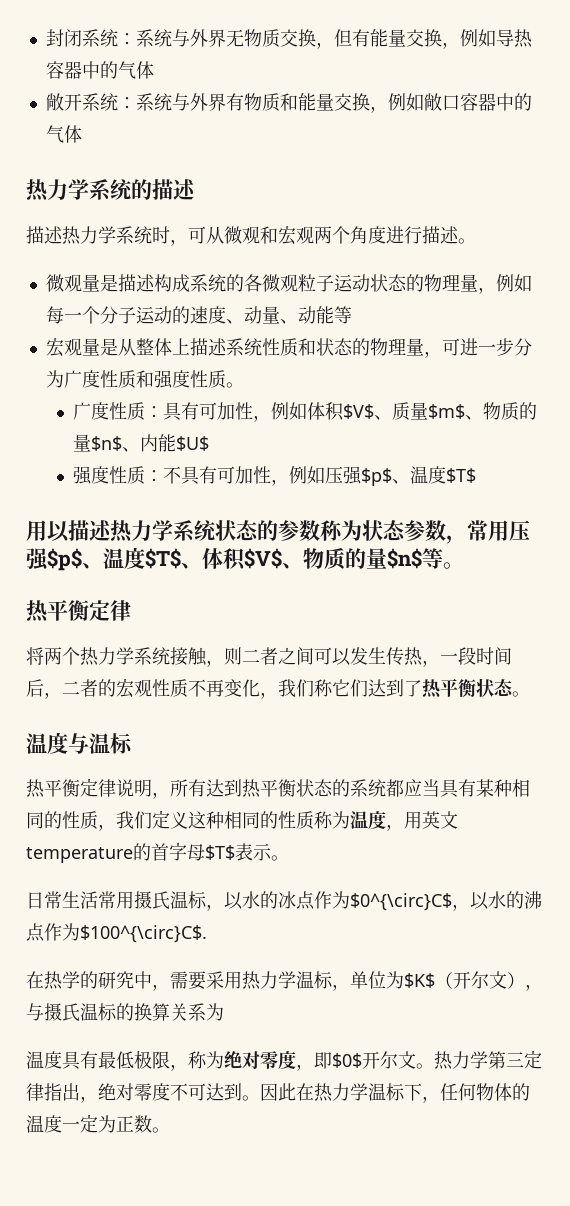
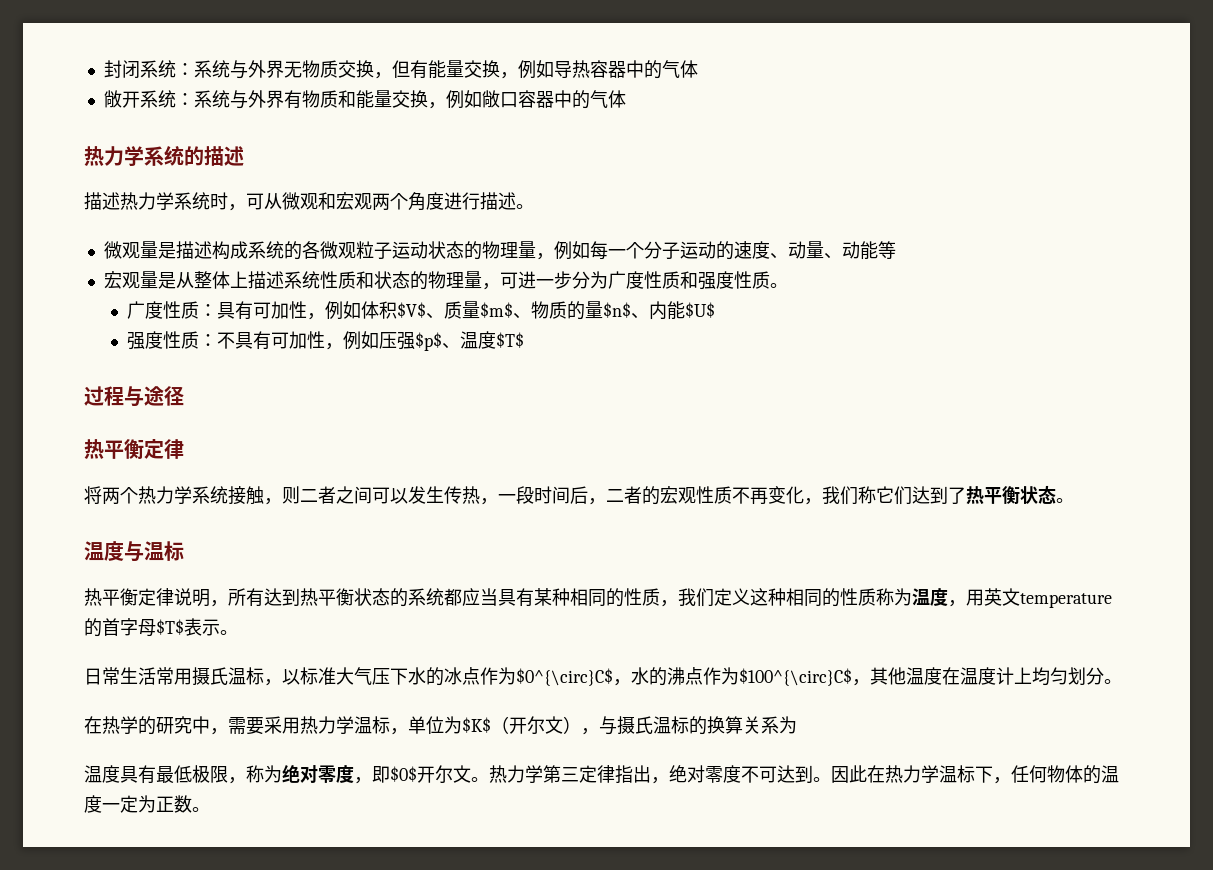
- 用以描述热力学系统状态的参数称为状态参数，常用压强$p$、温度$T$、体积$V$、物质的量$n$等。
+ 过程与途径
- 日常生活常用摄氏温标，以水的冰点作为$0^{\circ}C$，以水的沸点作为$100^{\circ}C$.
+ 日常生活常用摄氏温标，以标准大气压下水的冰点作为$0^{\circ}C$，水的沸点作为$100^{\circ}C$，其他温度在温度计上均匀划分。

